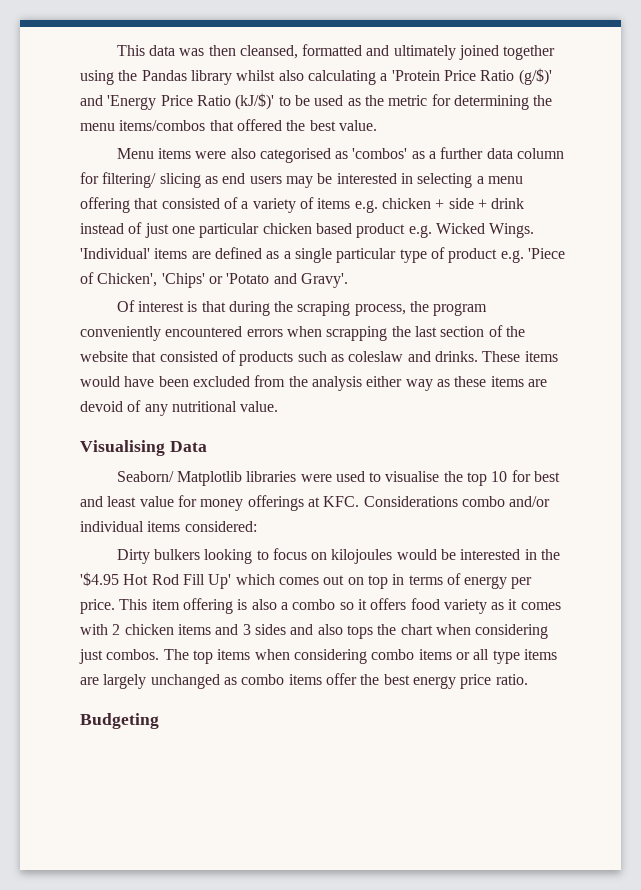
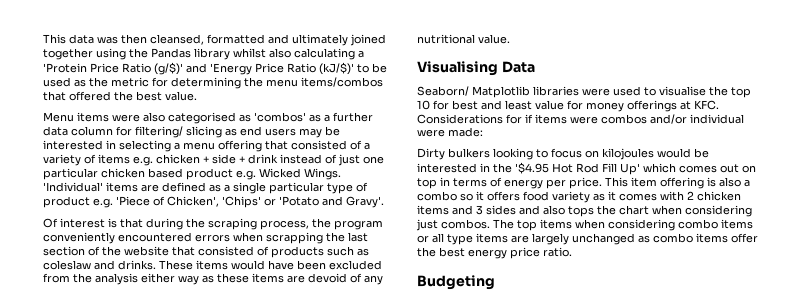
- Seaborn/ Matplotlib libraries were used to visualise the top 10 for best and least value for money offerings at KFC. Considerations combo and/or individual items considered:
+ Seaborn/ Matplotlib libraries were used to visualise the top 10 for best and least value for money offerings at KFC. Considerations for if items were combos and/or individual were made:

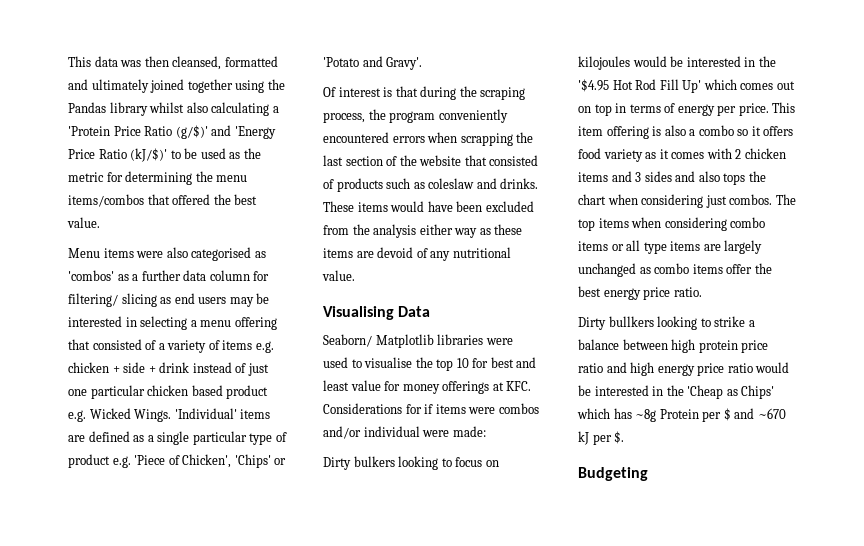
+ Dirty bullkers looking to strike a balance between high protein price ratio and high energy price ratio would be interested in the 'Cheap as Chips' which has ~8g Protein per $ and ~670 kJ per $.

